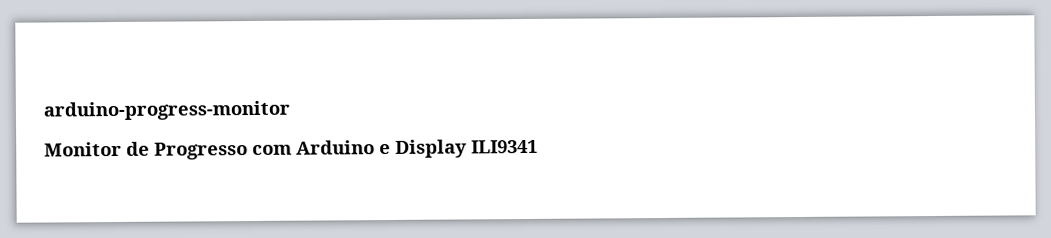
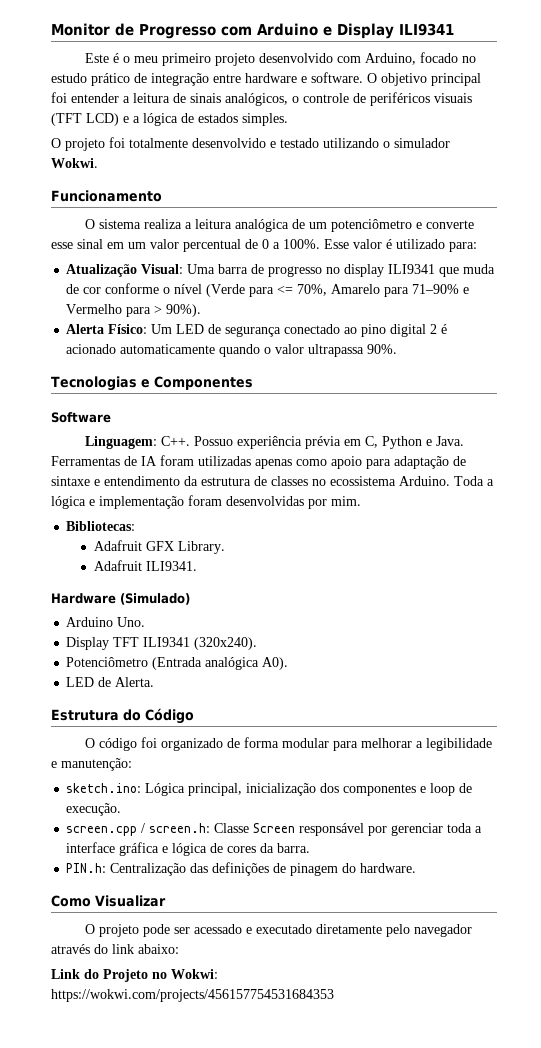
- arduino-progress-monitor
+ Este é o meu primeiro projeto desenvolvido com Arduino, focado no estudo prático de integração entre hardware e software. O objetivo principal foi entender a leitura de sinais analógicos, o controle de periféricos visuais (TFT LCD) e a lógica de estados simples.
+ O projeto foi totalmente desenvolvido e testado utilizando o simulador Wokwi.
+ Funcionamento
+ O sistema realiza a leitura analógica de um potenciômetro e converte esse sinal em um valor percentual de 0 a 100%. Esse valor é utilizado para:
+ Atualização Visual: Uma barra de progresso no display ILI9341 que muda de cor conforme o nível (Verde para <= 70%, Amarelo para 71–90% e Vermelho para > 90%).
+ Alerta Físico: Um LED de segurança conectado ao pino digital 2 é acionado automaticamente quando o valor ultrapassa 90%.
+ Tecnologias e Componentes
+ Software
+ Linguagem: C++. Possuo experiência prévia em C, Python e Java. Ferramentas de IA foram utilizadas apenas como apoio para adaptação de sintaxe e entendimento da estrutura de classes no ecossistema Arduino. Toda a lógica e implementação foram desenvolvidas por mim.
+ Bibliotecas:
+ Adafruit GFX Library.
+ Adafruit ILI9341.
+ Hardware (Simulado)
+ Arduino Uno.
+ Display TFT ILI9341 (320x240).
+ Potenciômetro (Entrada analógica A0).
+ LED de Alerta.
+ Estrutura do Código
+ O código foi organizado de forma modular para melhorar a legibilidade e manutenção:
+ sketch.ino: Lógica principal, inicialização dos componentes e loop de execução.
+ screen.cpp / screen.h: Classe Screen responsável por gerenciar toda a interface gráfica e lógica de cores da barra.
+ PIN.h: Centralização das definições de pinagem do hardware.
+ Como Visualizar
+ O projeto pode ser acessado e executado diretamente pelo navegador através do link abaixo:
+ Link do Projeto no Wokwi: https://wokwi.com/projects/456157754531684353

